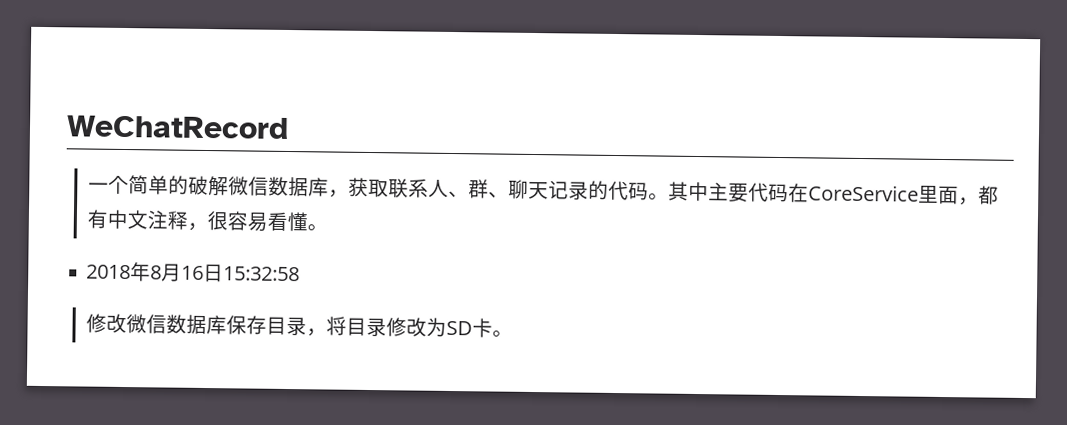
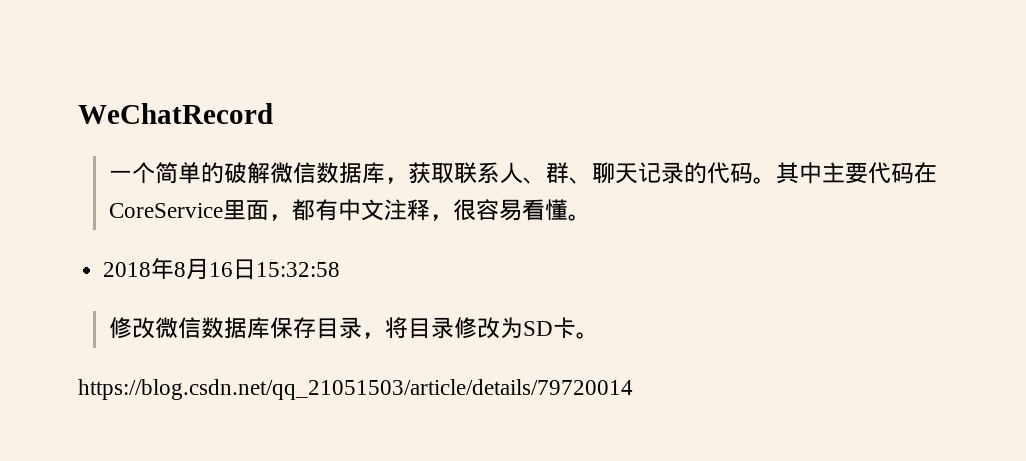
+ https://blog.csdn.net/qq_21051503/article/details/79720014

